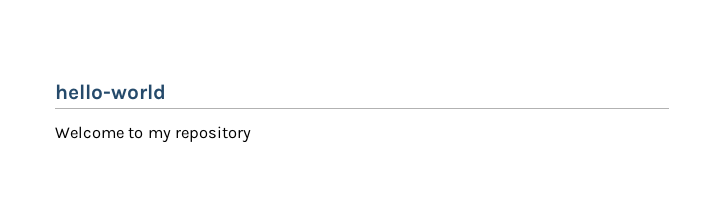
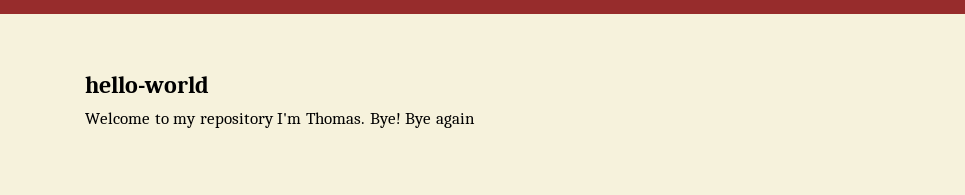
- Welcome to my repository
+ Welcome to my repository I'm Thomas. Bye! Bye again

